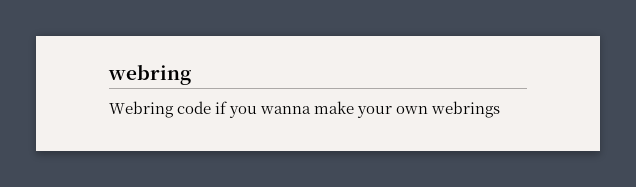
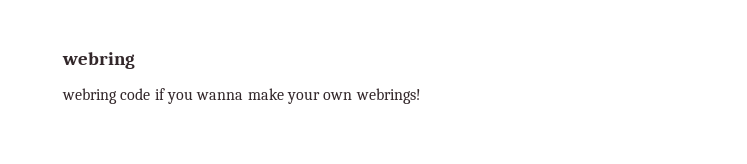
- Webring code if you wanna make your own webrings
+ webring code if you wanna make your own webrings!

